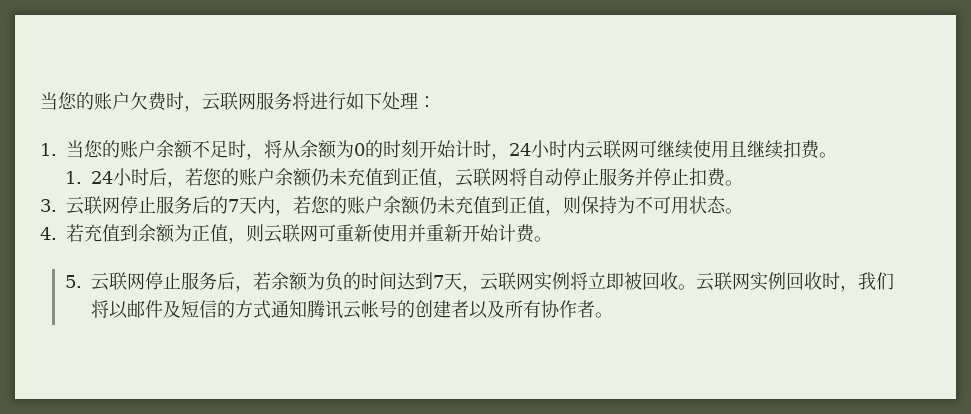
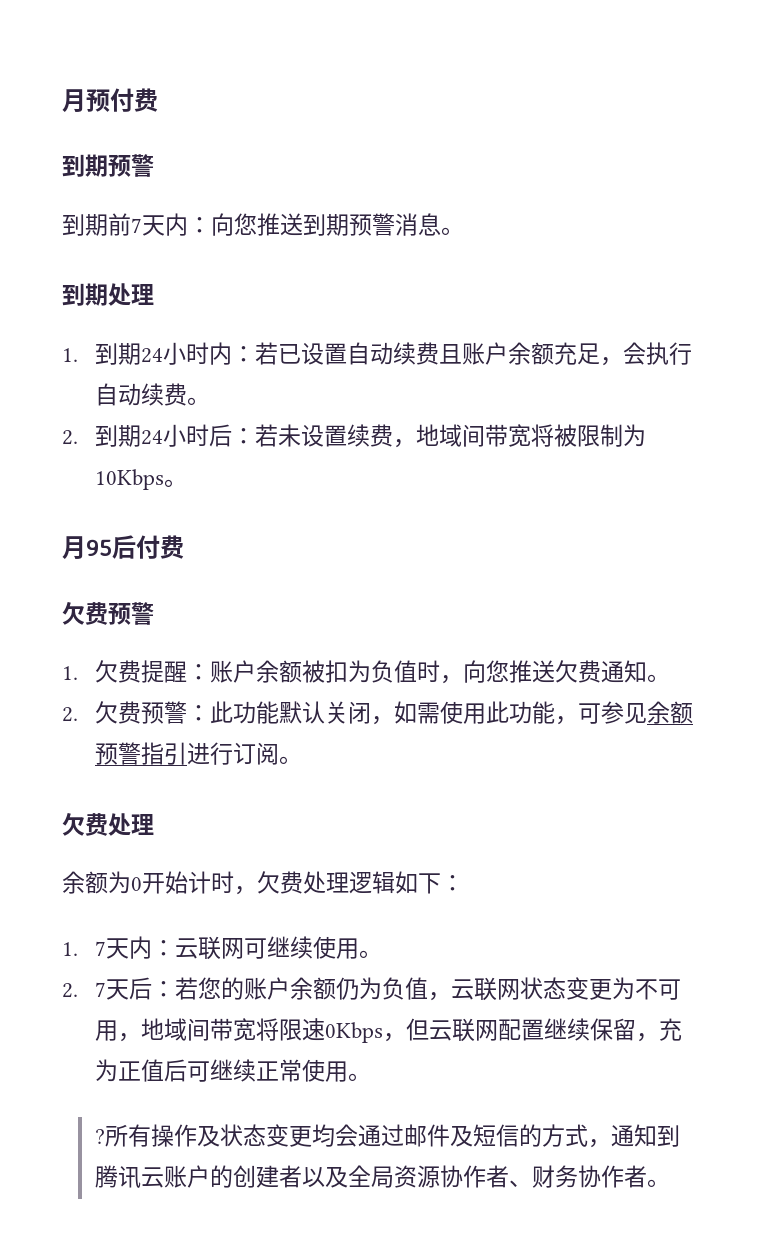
- 当您的账户欠费时，云联网服务将进行如下处理：
- 1.当您的账户余额不足时，将从余额为0的时刻开始计时，24小时内云联网可继续使用且继续扣费。
- 1. 24小时后，若您的账户余额仍未充值到正值，云联网将自动停止服务并停止扣费。
- 3.云联网停止服务后的7天内，若您的账户余额仍未充值到正值，则保持为不可用状态。
- 4.若充值到余额为正值，则云联网可重新使用并重新开始计费。
- 5.云联网停止服务后，若余额为负的时间达到7天，云联网实例将立即被回收。云联网实例回收时，我们将以邮件及短信的方式通知腾讯云帐号的创建者以及所有协作者。
+ 月预付费
+ 到期预警
+ 到期前7天内：向您推送到期预警消息。
+ 到期处理
+ 1.到期24小时内：若已设置自动续费且账户余额充足，会执行自动续费。
+ 2.到期24小时后：若未设置续费，地域间带宽将被限制为10Kbps。
+ 月95后付费
+ 欠费预警
+ 1.欠费提醒：账户余额被扣为负值时，向您推送欠费通知。
+ 2.欠费预警：此功能默认关闭，如需使用此功能，可参见余额预警指引进行订阅。
+ 欠费处理
+ 余额为0开始计时，欠费处理逻辑如下：
+ 1. 7天内：云联网可继续使用。
+ 2. 7天后：若您的账户余额仍为负值，云联网状态变更为不可用，地域间带宽将限速0Kbps，但云联网配置继续保留，充为正值后可继续正常使用。
+ ?所有操作及状态变更均会通过邮件及短信的方式，通知到腾讯云账户的创建者以及全局资源协作者、财务协作者。

